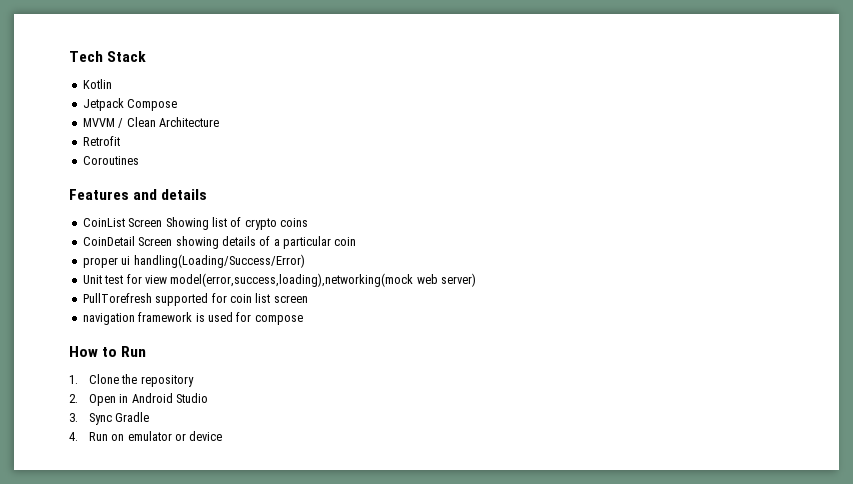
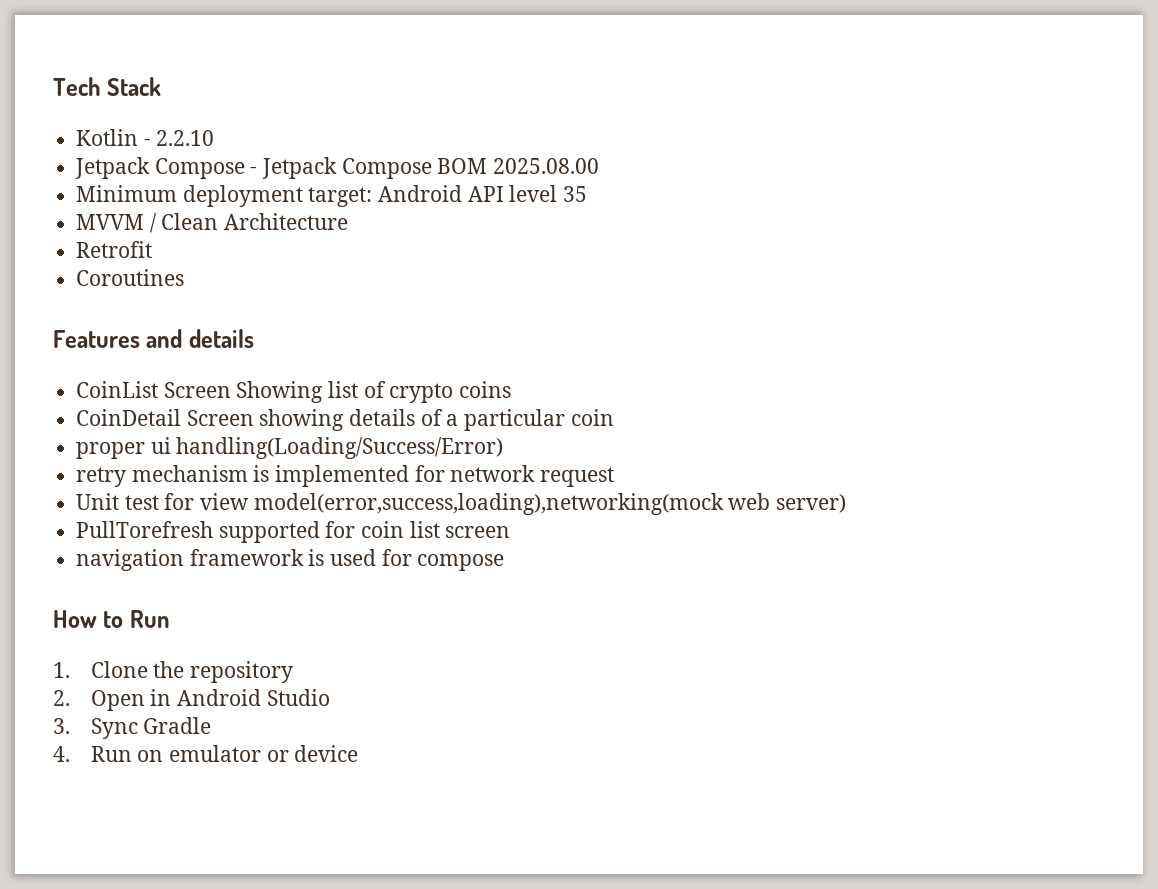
- Kotlin
- Jetpack Compose
+ Kotlin - 2.2.10
+ Jetpack Compose - Jetpack Compose BOM 2025.08.00
+ Minimum deployment target: Android API level 35
+ retry mechanism is implemented for network request

